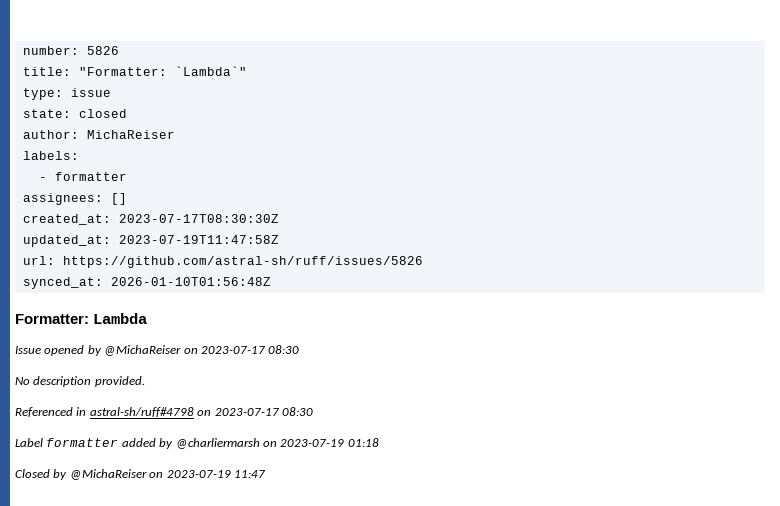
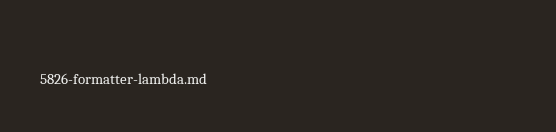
- number: 5826
- title: "Formatter: `Lambda`"
- type: issue
- state: closed
- author: MichaReiser
- labels:
- - formatter
- assignees: []
- created_at: 2023-07-17T08:30:30Z
- updated_at: 2023-07-19T11:47:58Z
- url: https://github.com/astral-sh/ruff/issues/5826
- synced_at: 2026-01-10T01:56:48Z
- Formatter: Lambda
- Issue opened by @MichaReiser on 2023-07-17 08:30
- No description provided.
- Referenced in astral-sh/ruff#4798 on 2023-07-17 08:30
- Label formatter added by @charliermarsh on 2023-07-19 01:18
- Closed by @MichaReiser on 2023-07-19 11:47
+ 5826-formatter-lambda.md

